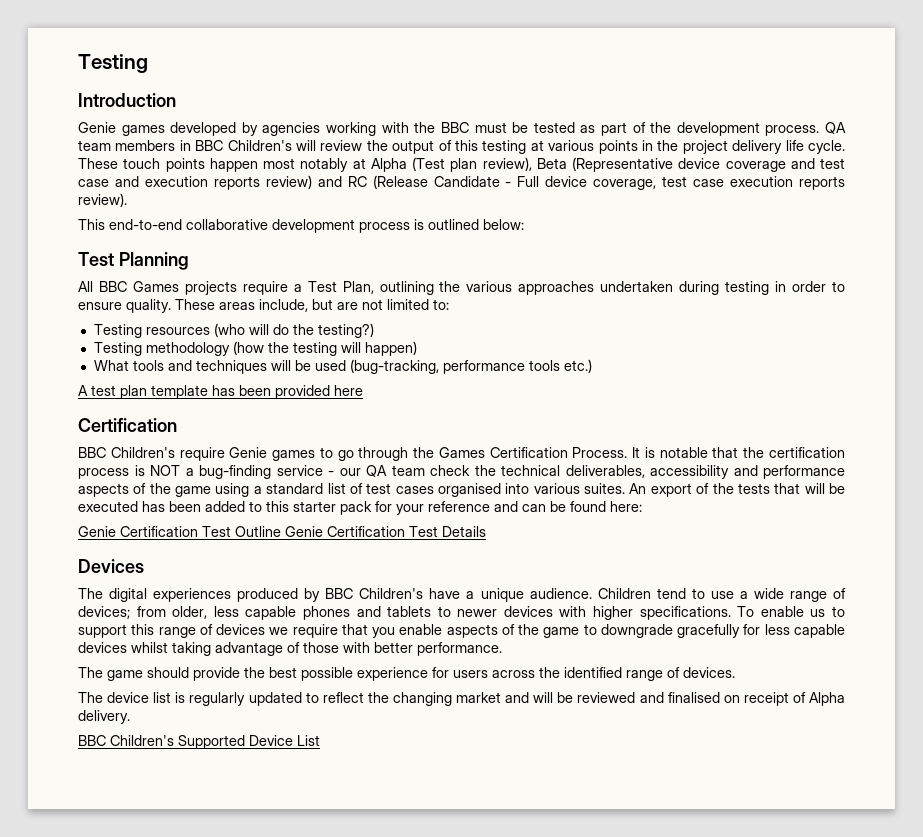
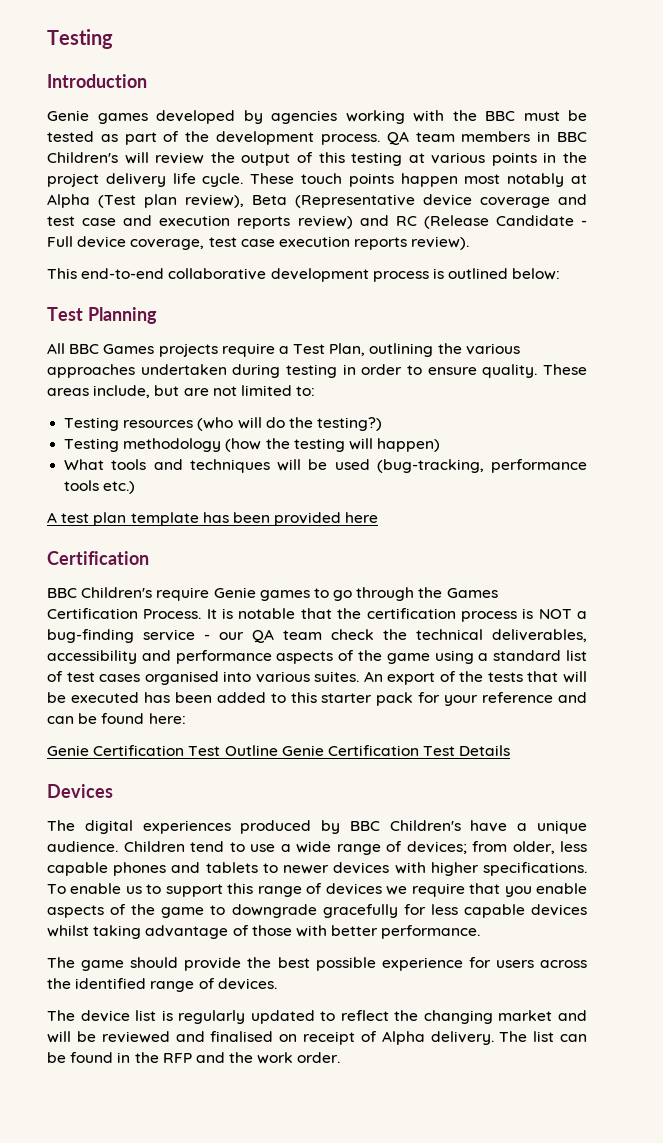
- The device list is regularly updated to reflect the changing market and will be reviewed and finalised on receipt of Alpha delivery.
- BBC Children's Supported Device List
+ The device list is regularly updated to reflect the changing market and will be reviewed and finalised on receipt of Alpha delivery. The list can be found in the RFP and the work order.

